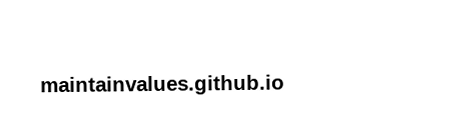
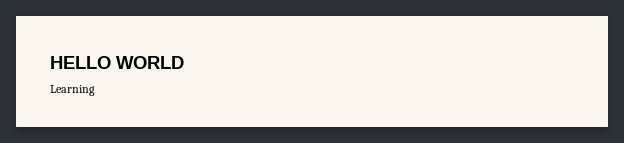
- maintainvalues.github.io
+ HELLO WORLD
+ Learning

